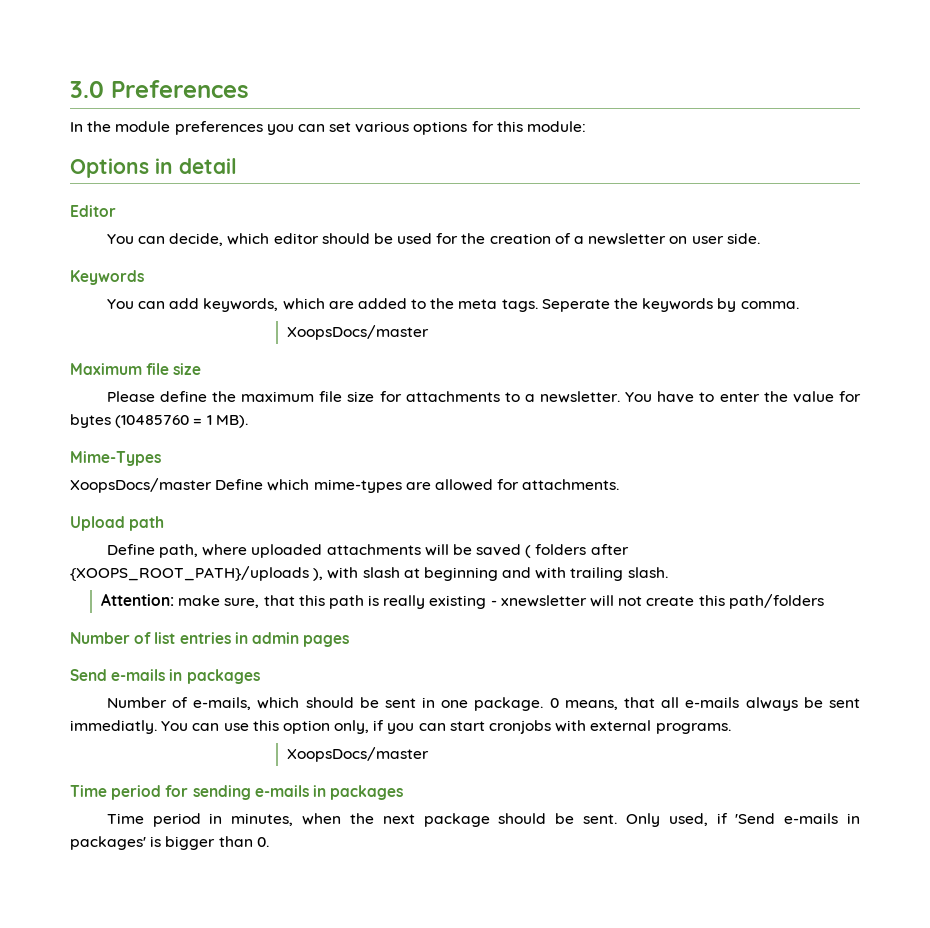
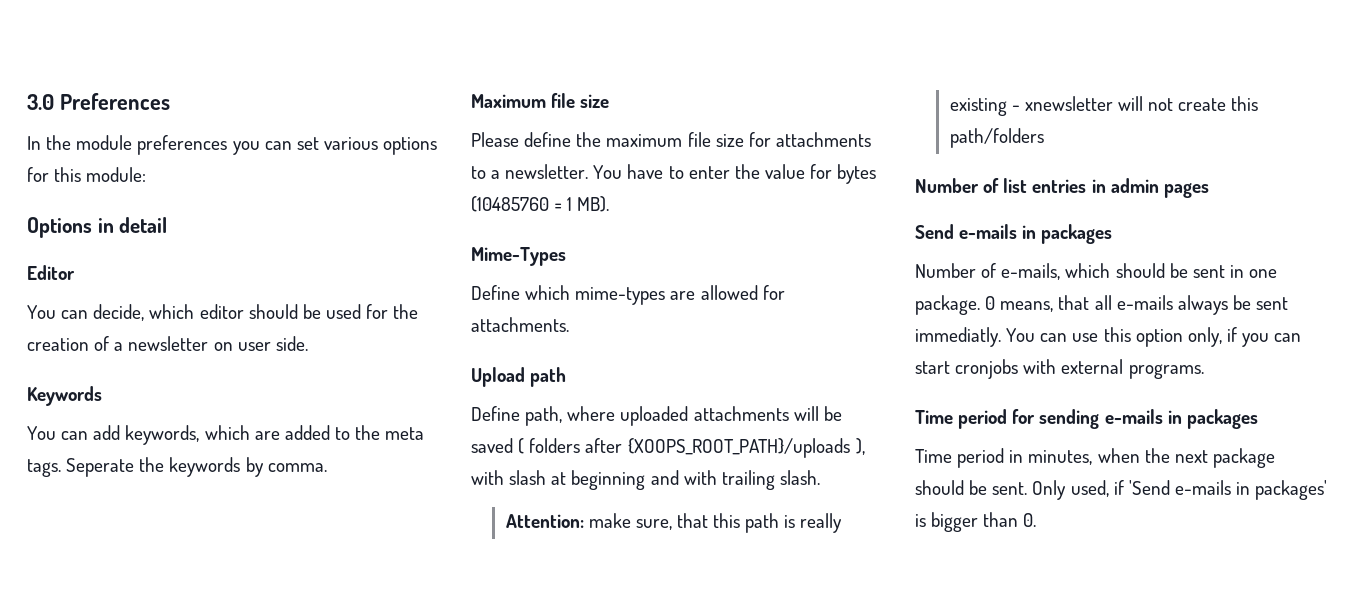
  Seperate the keywords by comma.
- XoopsDocs/master
- XoopsDocs/master Define which mime-types are allowed for attachments.
+ Define which mime-types are allowed for attachments.
  You can use this option only, if you can start cronjobs with external programs.
- XoopsDocs/master

